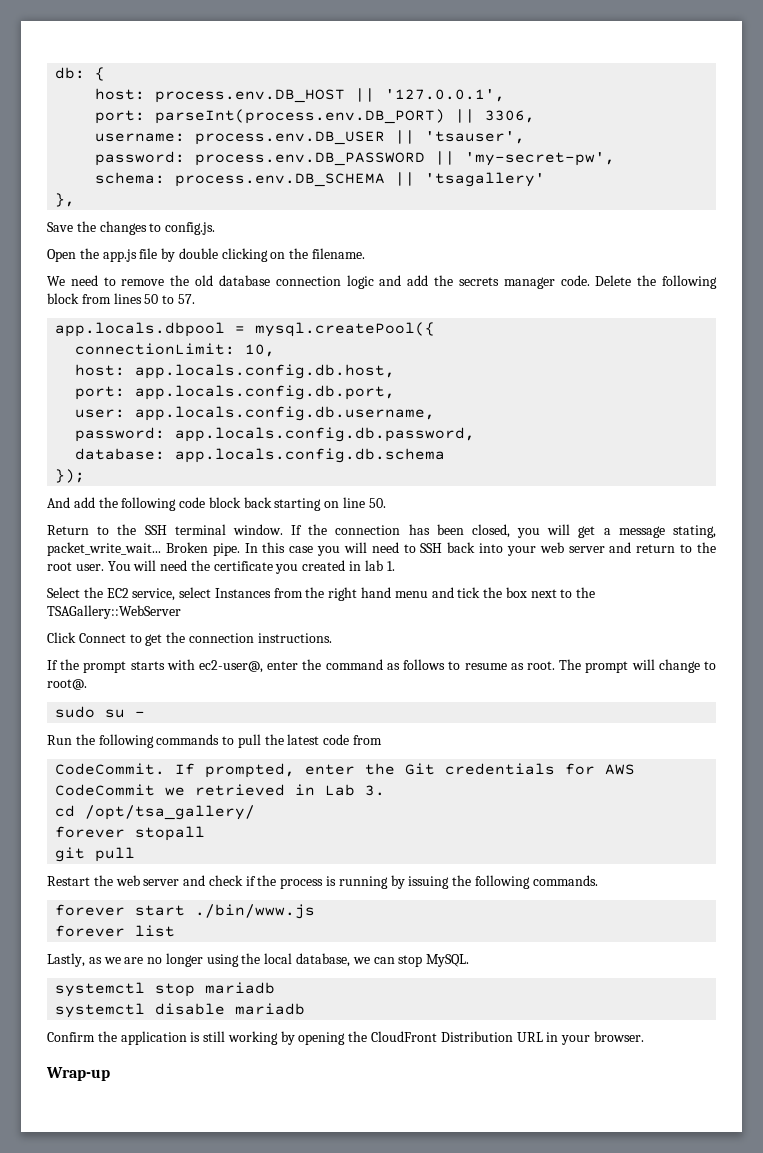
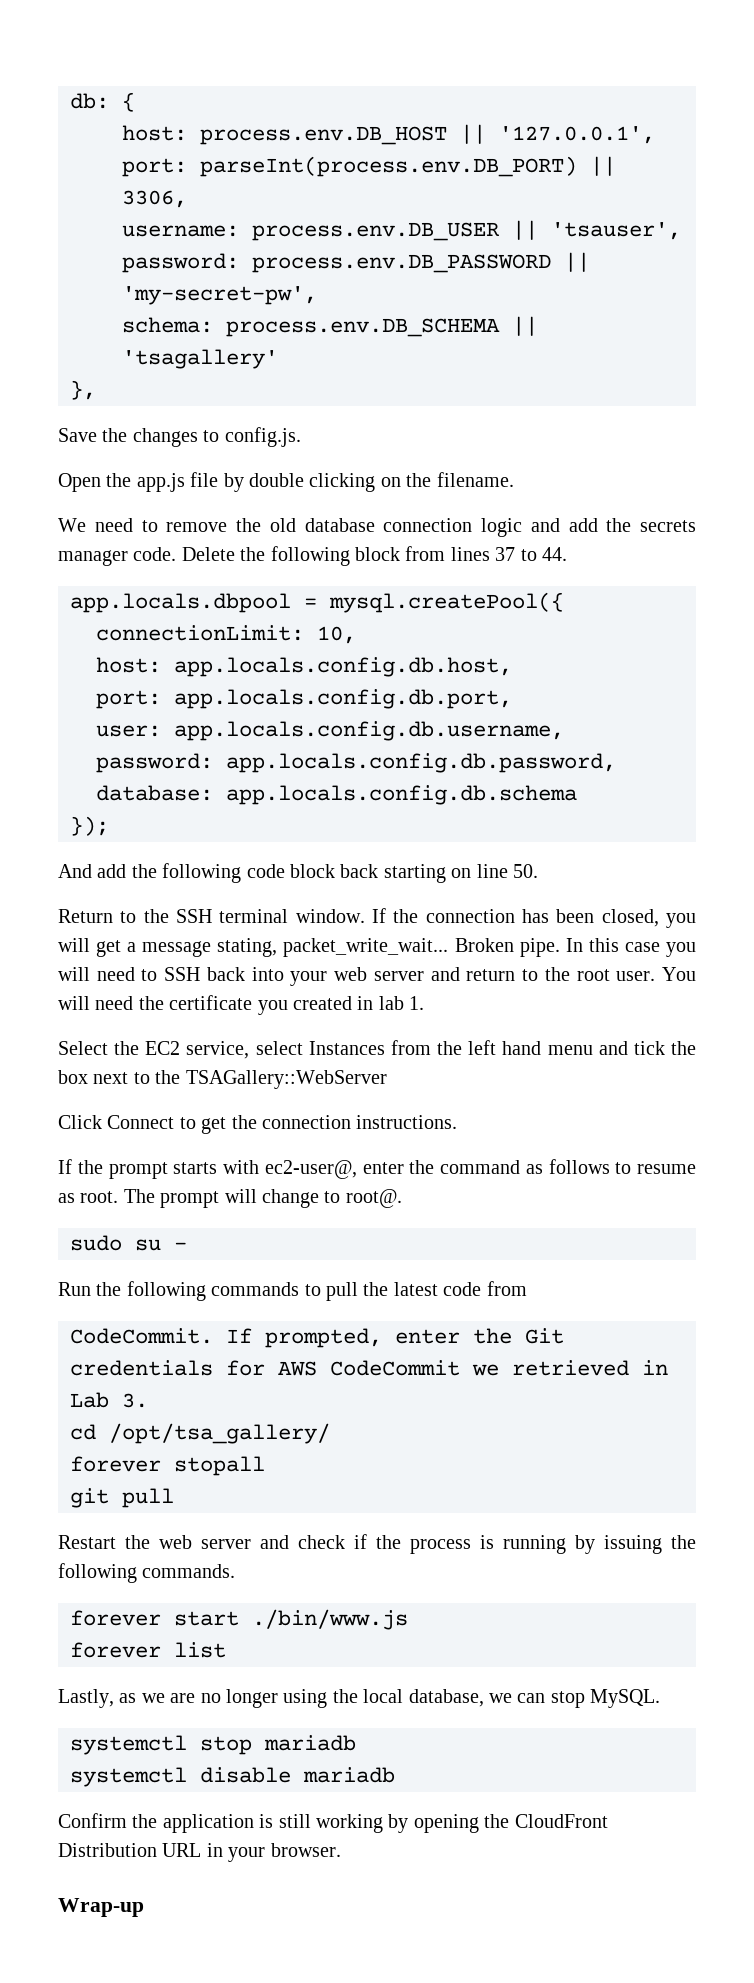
- Delete the following block from lines 50 to 57.
+ Delete the following block from lines 37 to 44.
- Select the EC2 service, select Instances from the right hand menu and tick the box next to the TSAGallery::WebServer
+ Select the EC2 service, select Instances from the left hand menu and tick the box next to the TSAGallery::WebServer

